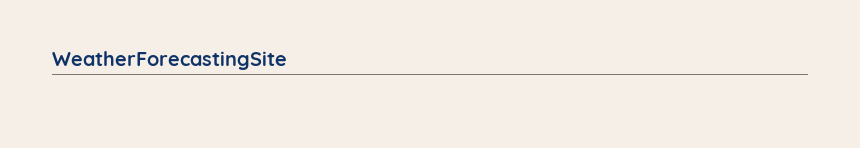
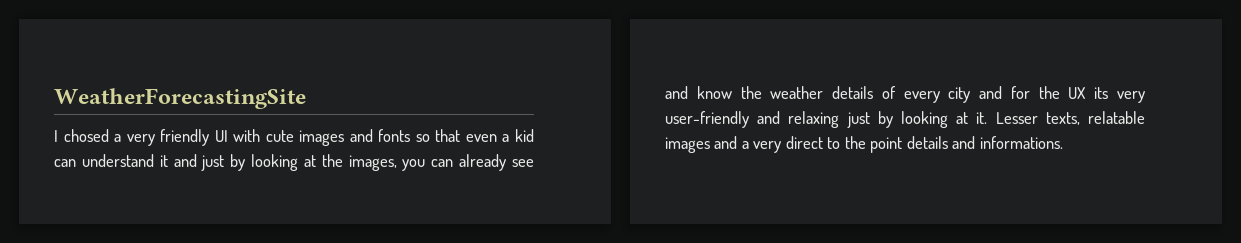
+ I chosed a very friendly UI with cute images and fonts so that even a kid can understand it and just by looking at the images, you can already see and know the weather details of every city and for the UX its very user-friendly and relaxing just by looking at it. Lesser texts, relatable images and a very direct to the point details and informations.

